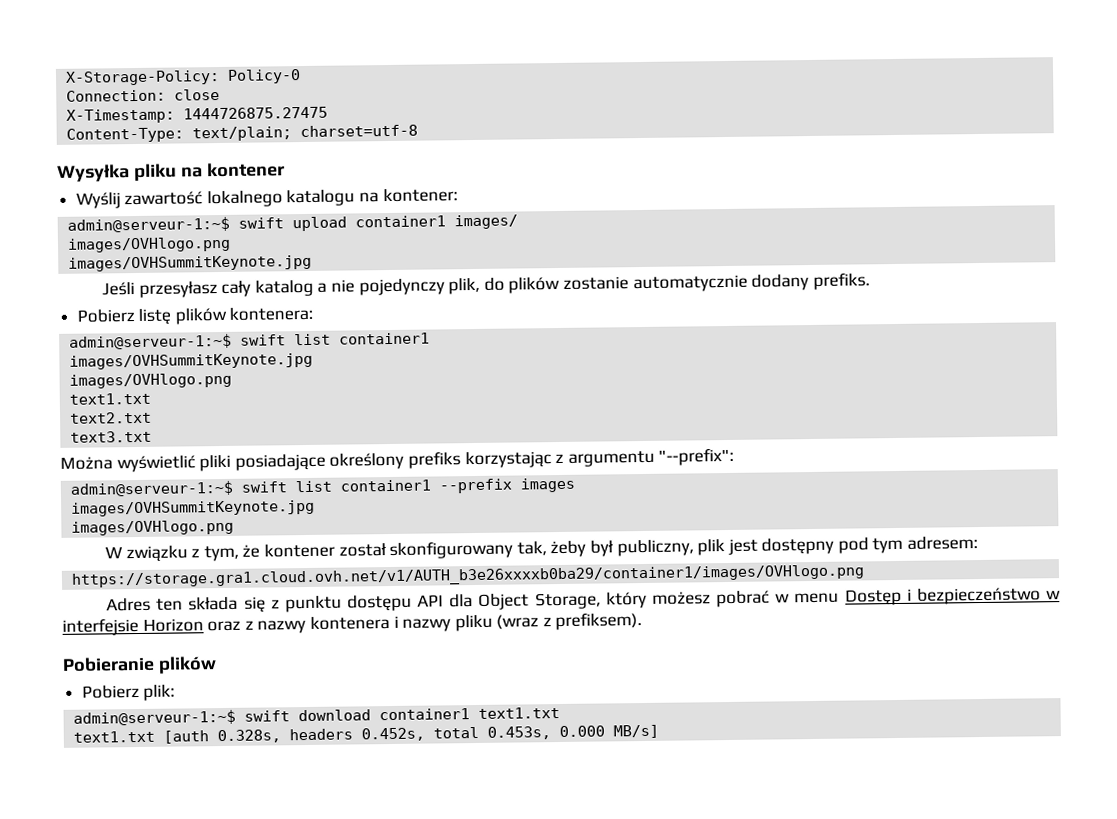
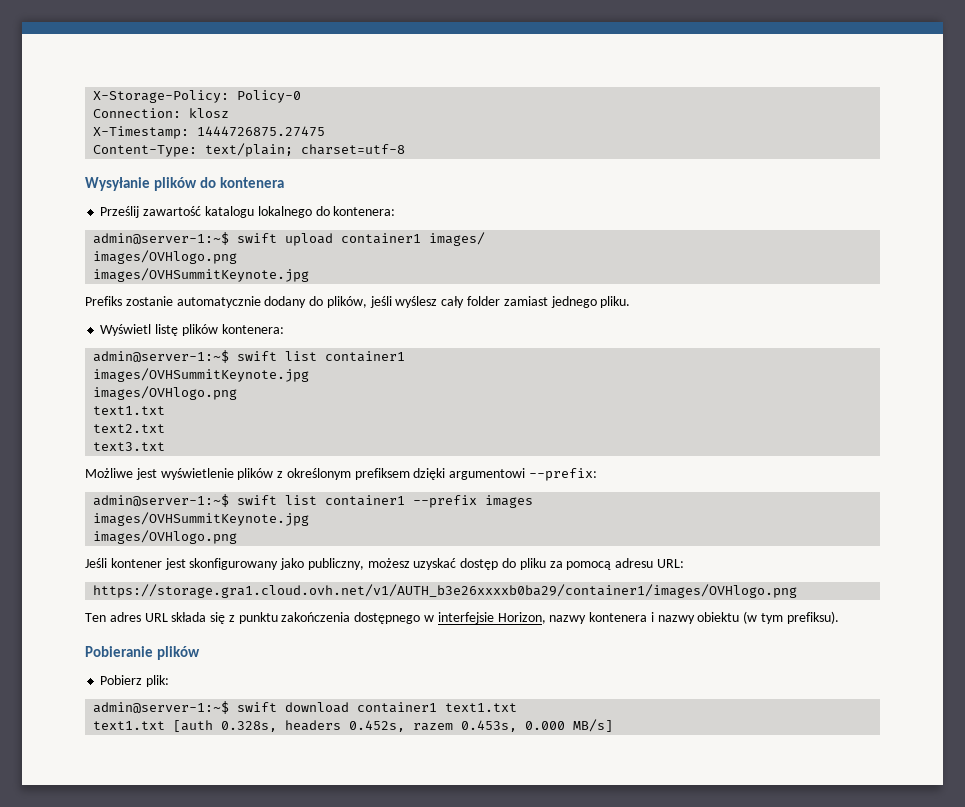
- Connection: close
+ Connection: klosz
- Wysyłka pliku na kontener
- Wyślij zawartość lokalnego katalogu na kontener:
- admin@serveur-1:~$ swift upload container1 images/
+ Wysyłanie plików do kontenera
+ Prześlij zawartość katalogu lokalnego do kontenera:
+ admin@server-1:~$ swift upload container1 images/
- Jeśli przesyłasz cały katalog a nie pojedynczy plik, do plików zostanie automatycznie dodany prefiks.
- Pobierz listę plików kontenera:
- admin@serveur-1:~$ swift list container1
+ Prefiks zostanie automatycznie dodany do plików, jeśli wyślesz cały folder zamiast jednego pliku.
+ Wyświetl listę plików kontenera:
+ admin@server-1:~$ swift list container1
- Można wyświetlić pliki posiadające określony prefiks korzystając z argumentu "--prefix":
- admin@serveur-1:~$ swift list container1 --prefix images
+ Możliwe jest wyświetlenie plików z określonym prefiksem dzięki argumentowi --prefix:
+ admin@server-1:~$ swift list container1 --prefix images
- W związku z tym, że kontener został skonfigurowany tak, żeby był publiczny, plik jest dostępny pod tym adresem:
+ Jeśli kontener jest skonfigurowany jako publiczny, możesz uzyskać dostęp do pliku za pomocą adresu URL:
  https://storage.gra1.cloud.ovh.net/v1/AUTH_b3e26xxxxb0ba29/container1/images/OVHlogo.png
- Adres ten składa się z punktu dostępu API dla Object Storage, który możesz pobrać w menu Dostęp i bezpieczeństwo w interfejsie Horizon oraz z nazwy kontenera i nazwy pliku (wraz z prefiksem).
+ Ten adres URL składa się z punktu zakończenia dostępnego w interfejsie Horizon, nazwy kontenera i nazwy obiektu (w tym prefiksu).
- admin@serveur-1:~$ swift download container1 text1.txt
+ admin@server-1:~$ swift download container1 text1.txt
- text1.txt [auth 0.328s, headers 0.452s, total 0.453s, 0.000 MB/s]
+ text1.txt [auth 0.328s, headers 0.452s, razem 0.453s, 0.000 MB/s]

